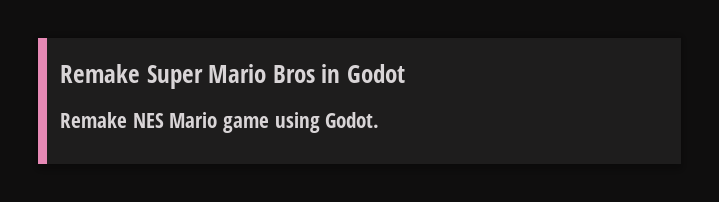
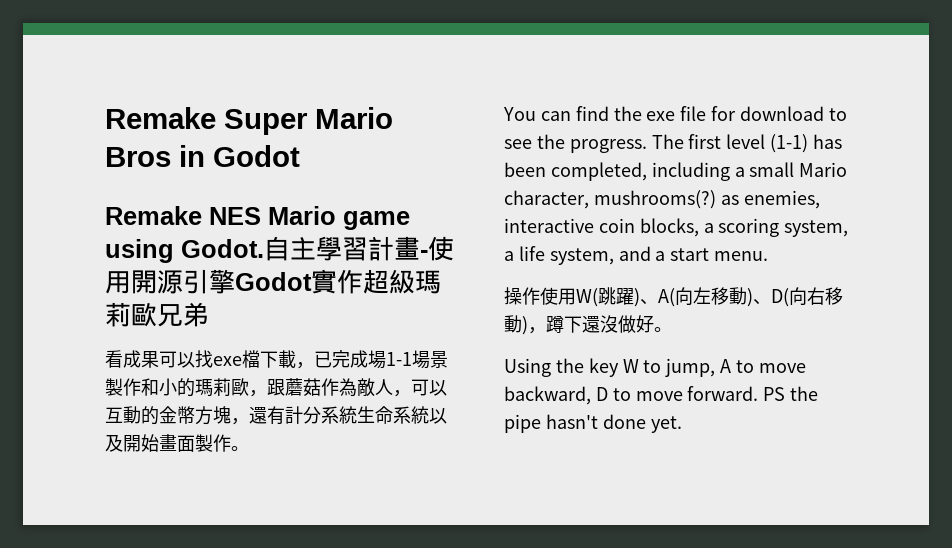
+ 自主學習計畫-使用開源引擎Godot實作超級瑪莉歐兄弟
+ 看成果可以找exe檔下載，已完成場1-1場景製作和小的瑪莉歐，跟蘑菇作為敵人，可以互動的金幣方塊，還有計分系統生命系統以及開始畫面製作。
+ You can find the exe file for download to see the progress. The first level (1-1) has been completed, including a small Mario character, mushrooms(?) as enemies, interactive coin blocks, a scoring system, a life system, and a start menu.
+ 操作使用W(跳躍)、A(向左移動)、D(向右移動)，蹲下還沒做好。
+ Using the key W to jump, A to move backward, D to move forward. PS the pipe hasn't done yet.

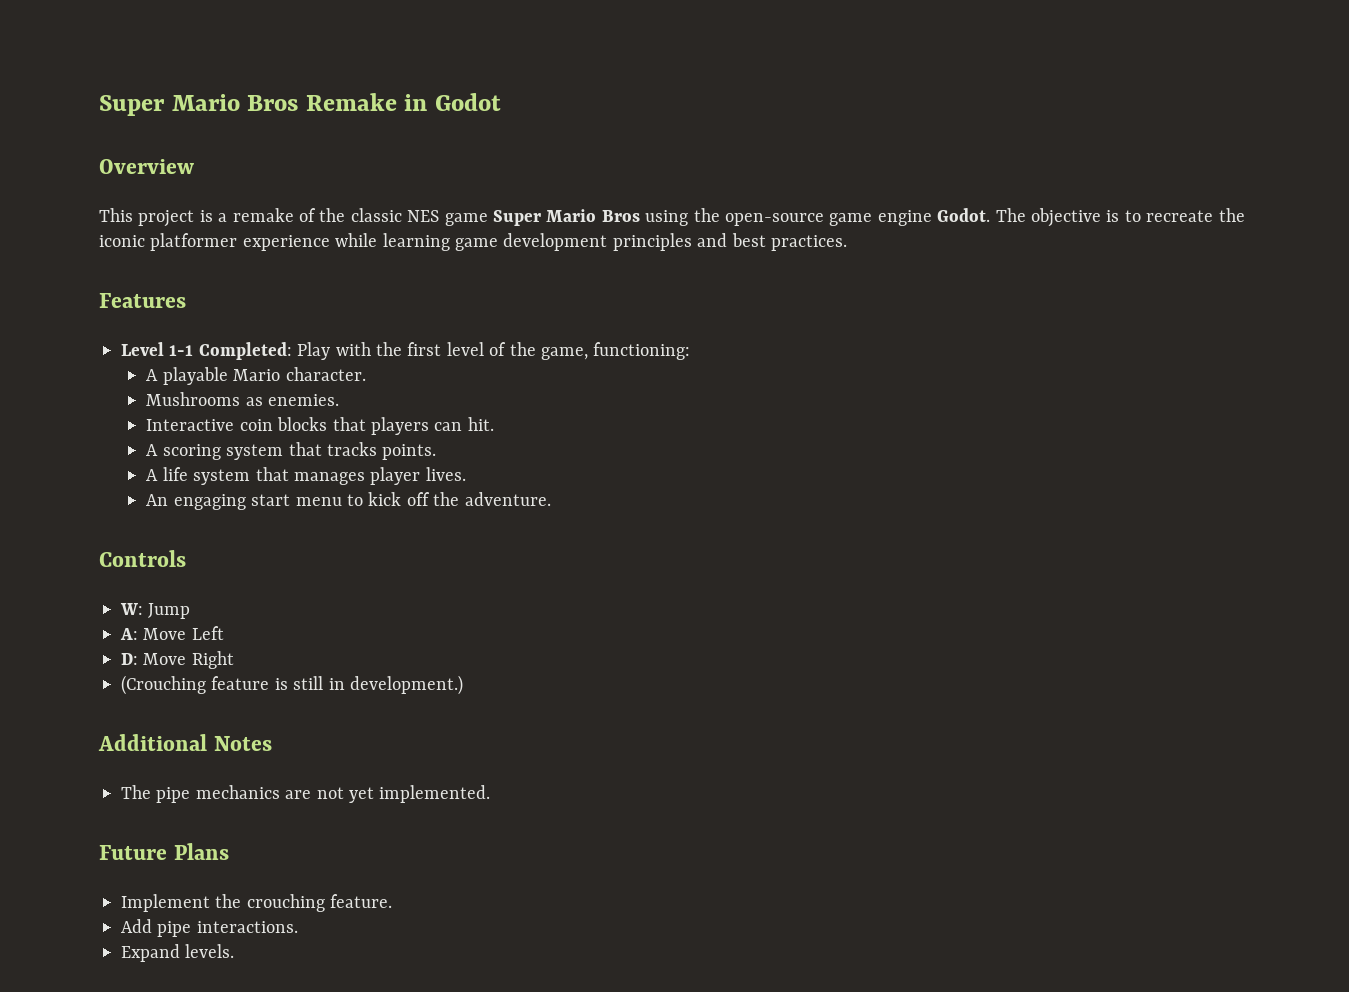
- Remake Super Mario Bros in Godot
+ Super Mario Bros Remake in Godot
- Remake NES Mario game using Godot.自主學習計畫-使用開源引擎Godot實作超級瑪莉歐兄弟
- 看成果可以找exe檔下載，已完成場1-1場景製作和小的瑪莉歐，跟蘑菇作為敵人，可以互動的金幣方塊，還有計分系統生命系統以及開始畫面製作。
- You can find the exe file for download to see the progress. The first level (1-1) has been completed, including a small Mario character, mushrooms(?) as enemies, interactive coin blocks, a scoring system, a life system, and a start menu.
- 操作使用W(跳躍)、A(向左移動)、D(向右移動)，蹲下還沒做好。
- Using the key W to jump, A to move backward, D to move forward. PS the pipe hasn't done yet.
+ Overview
+ This project is a remake of the classic NES game Super Mario Bros using the open-source game engine Godot. The objective is to recreate the iconic platformer experience while learning game development principles and best practices.
+ Features
+ Level 1-1 Completed: Play with the first level of the game, functioning:
+ A playable Mario character.
+ Mushrooms as enemies.
+ Interactive coin blocks that players can hit.
+ A scoring system that tracks points.
+ A life system that manages player lives.
+ An engaging start menu to kick off the adventure.
+ Controls
+ W: Jump
+ A: Move Left
+ D: Move Right
+ (Crouching feature is still in development.)
+ Additional Notes
+ The pipe mechanics are not yet implemented.
+ Future Plans
+ Implement the crouching feature.
+ Add pipe interactions.
+ Expand levels.

